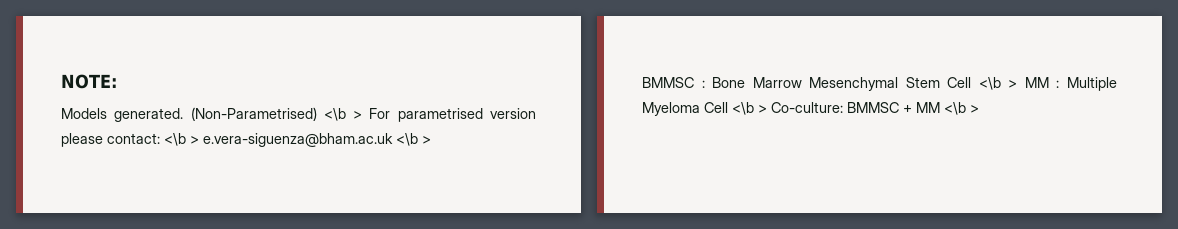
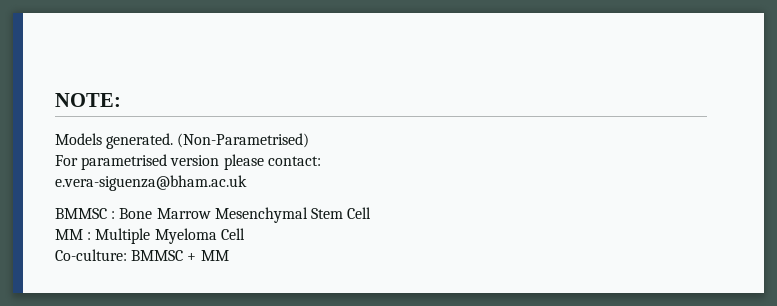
- (Non-Parametrised) <\b > For parametrised version please contact: <\b > e.vera-siguenza@bham.ac.uk <\b >
+ (Non-Parametrised)
+ For parametrised version please contact:
+ e.vera-siguenza@bham.ac.uk
- BMMSC : Bone Marrow Mesenchymal Stem Cell <\b > MM : Multiple Myeloma Cell <\b > Co-culture: BMMSC + MM <\b >
+ BMMSC : Bone Marrow Mesenchymal Stem Cell
+ MM : Multiple Myeloma Cell
+ Co-culture: BMMSC + MM

